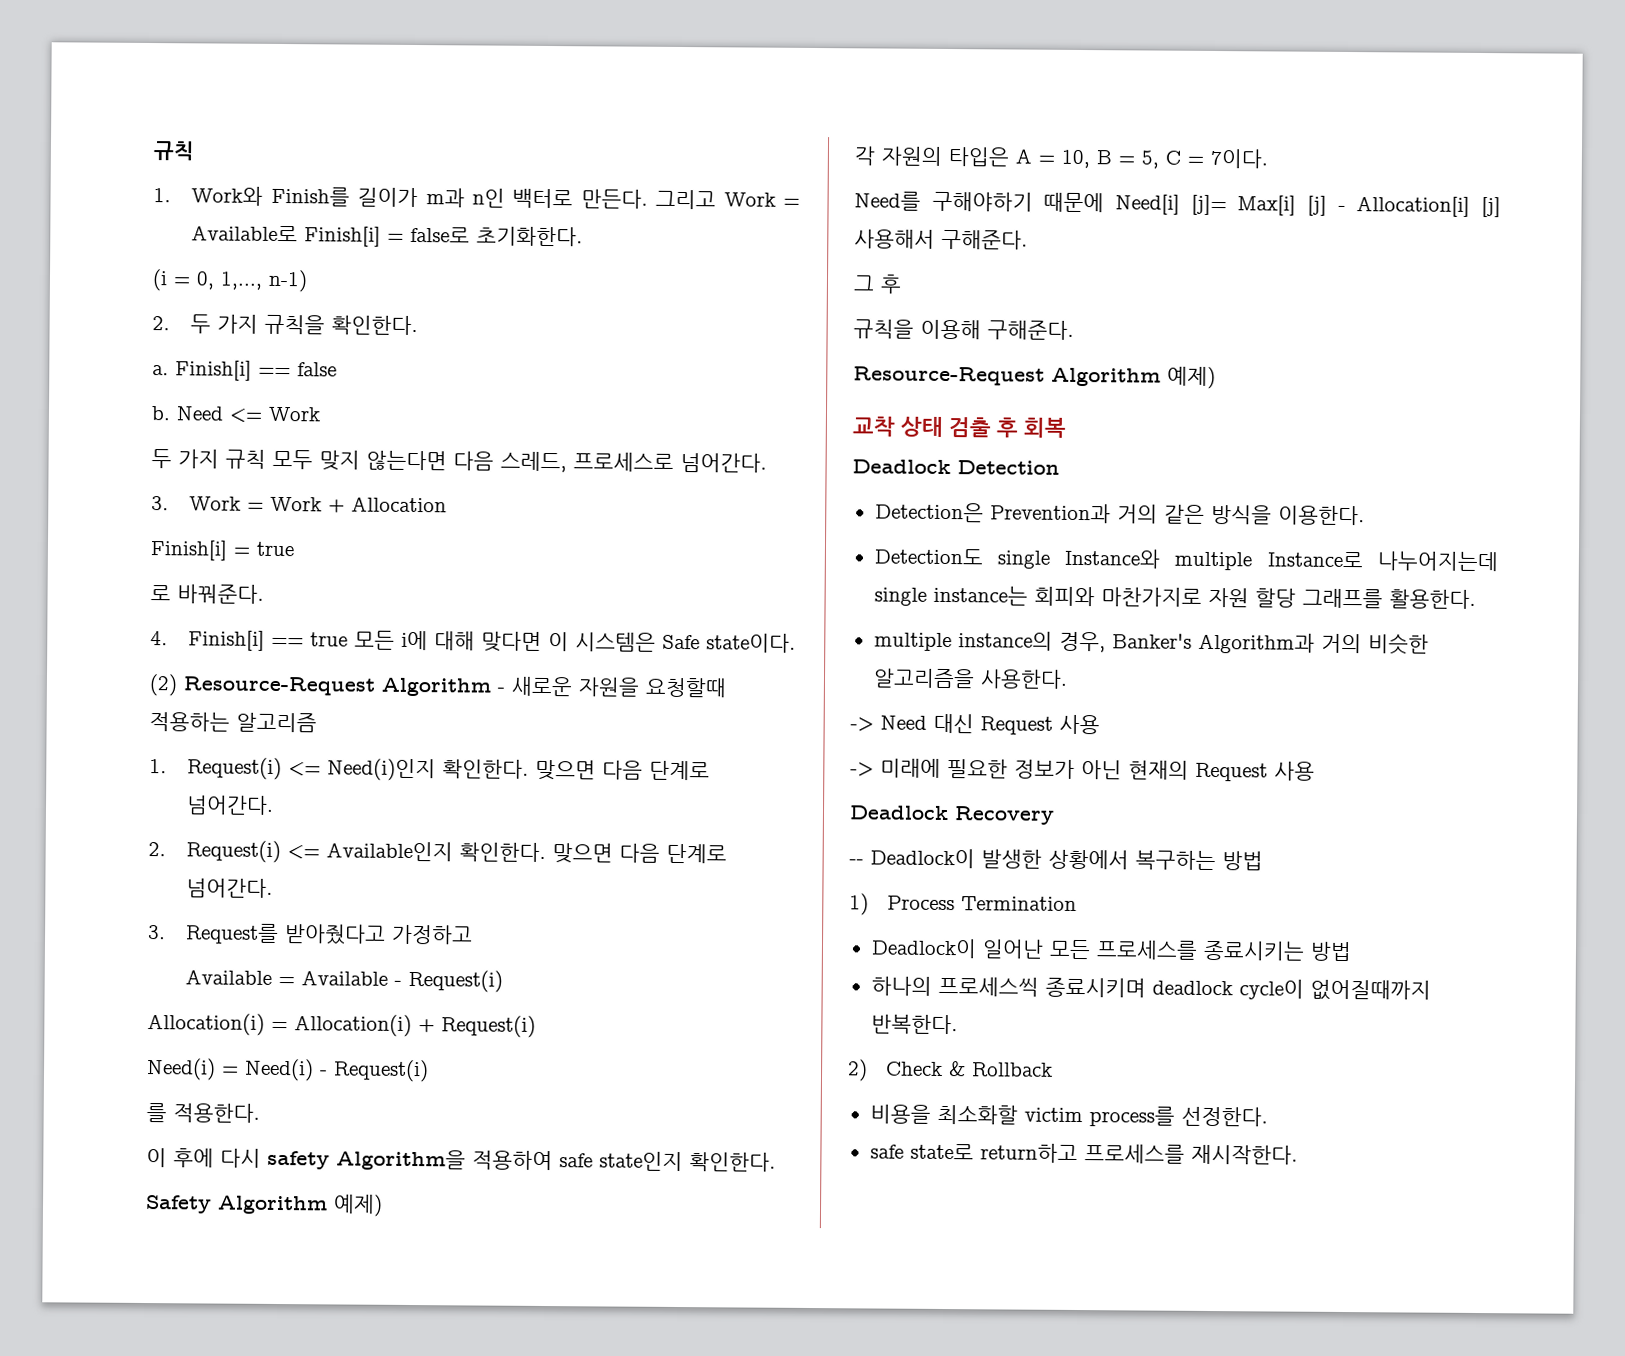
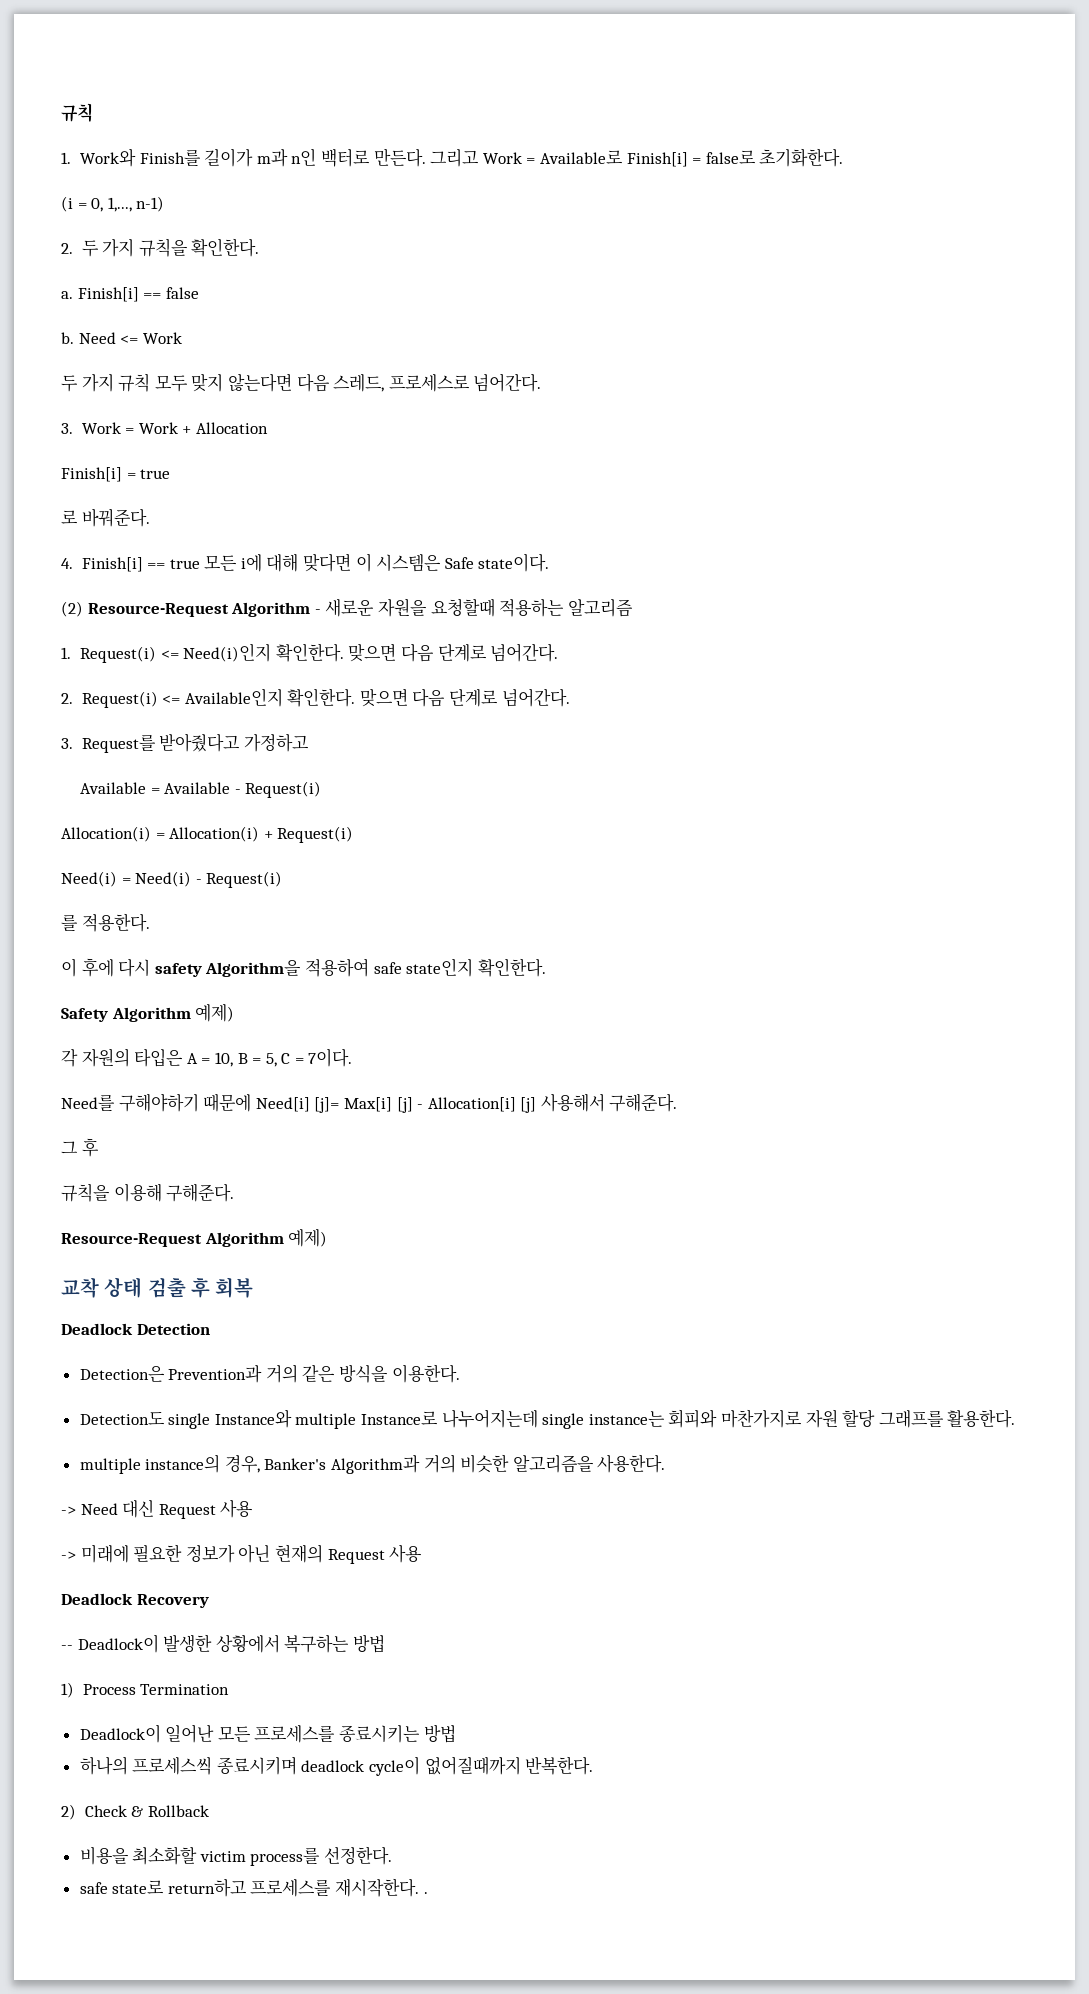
- safe state로 return하고 프로세스를 재시작한다.
+ safe state로 return하고 프로세스를 재시작한다. .

